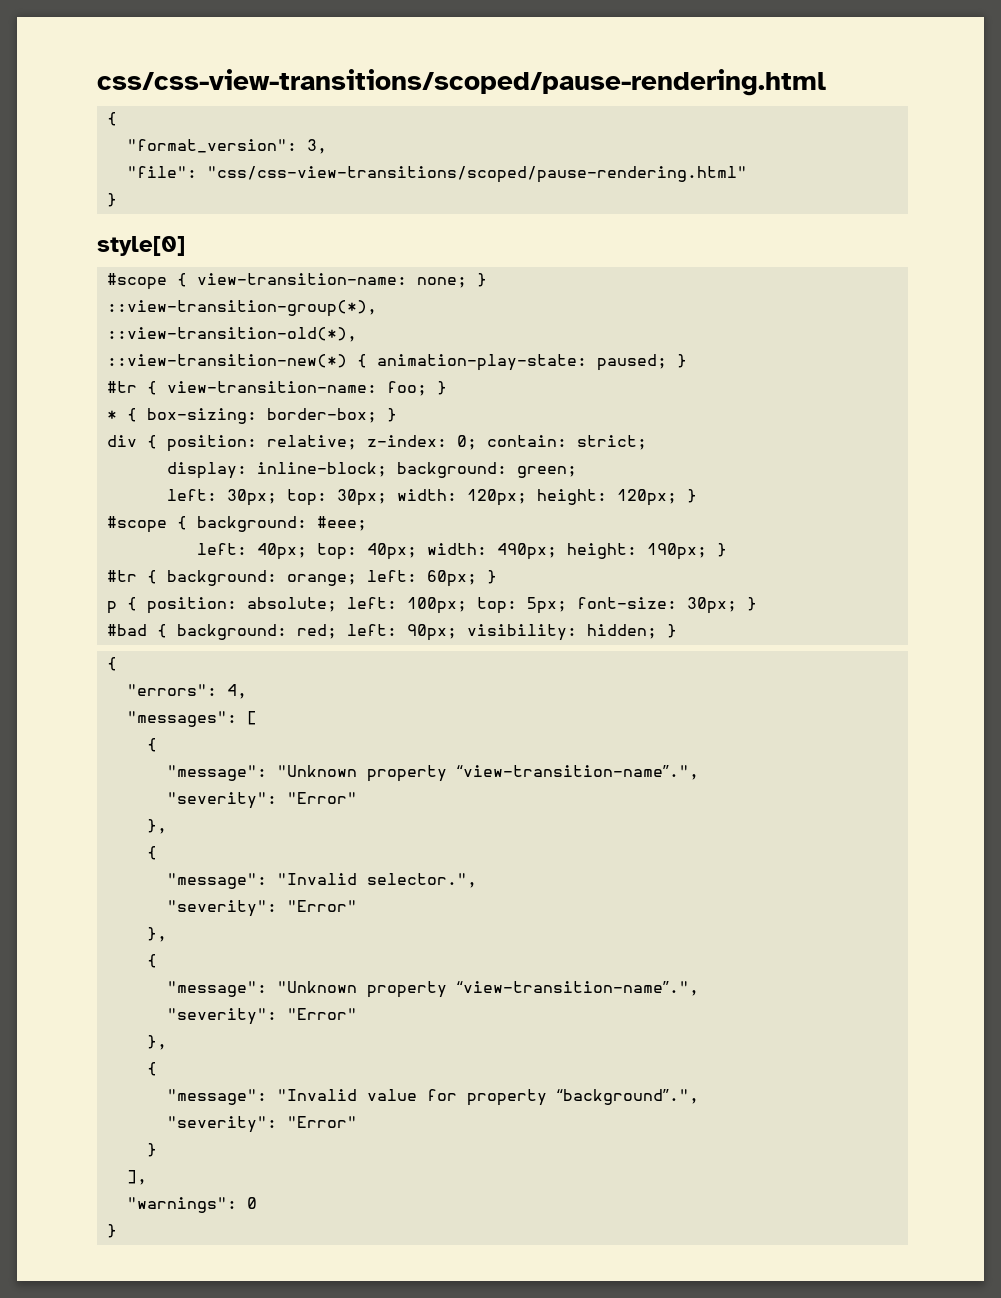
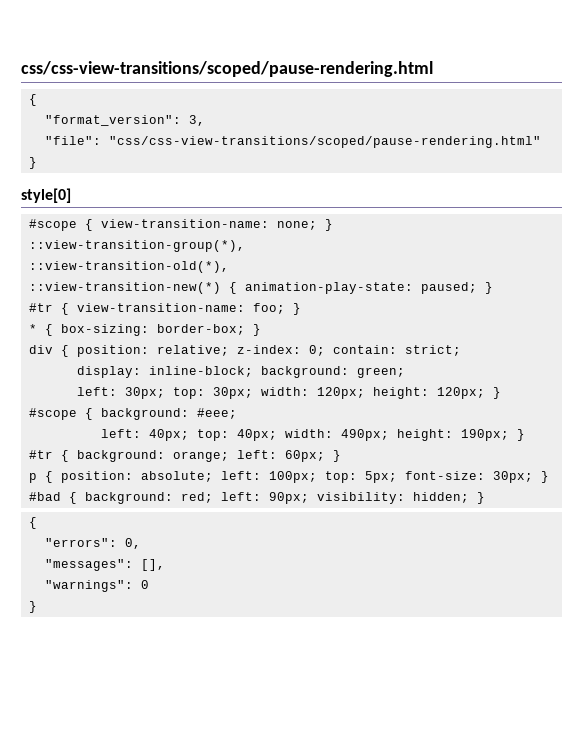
- "errors": 4,
+ "errors": 0,
- "messages": [
- {
- "message": "Unknown property “view-transition-name”.",
- "severity": "Error"
- },
- {
- "message": "Invalid selector.",
- "severity": "Error"
- },
- {
- "message": "Unknown property “view-transition-name”.",
- "severity": "Error"
- },
- {
- "message": "Invalid value for property “background”.",
- "severity": "Error"
- }
- ],
+ "messages": [],

